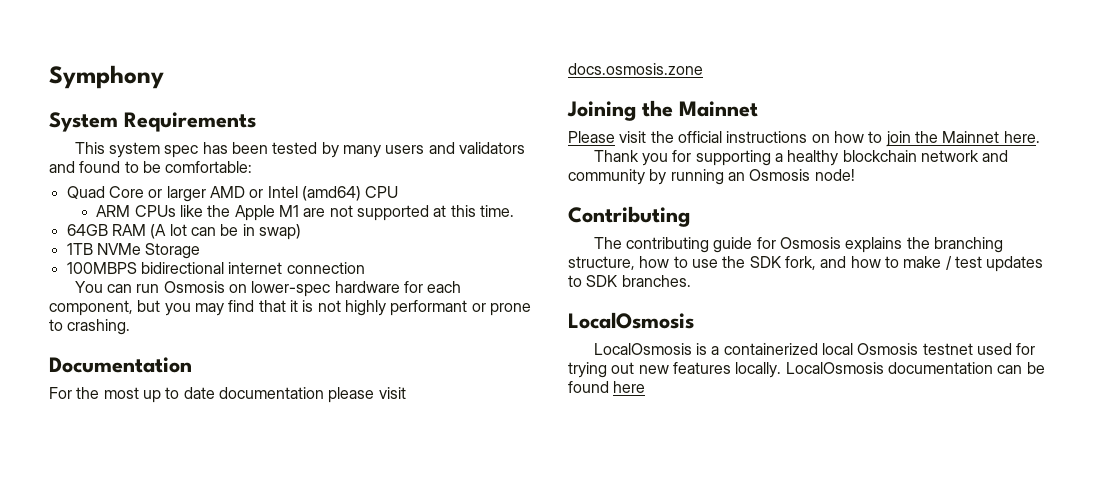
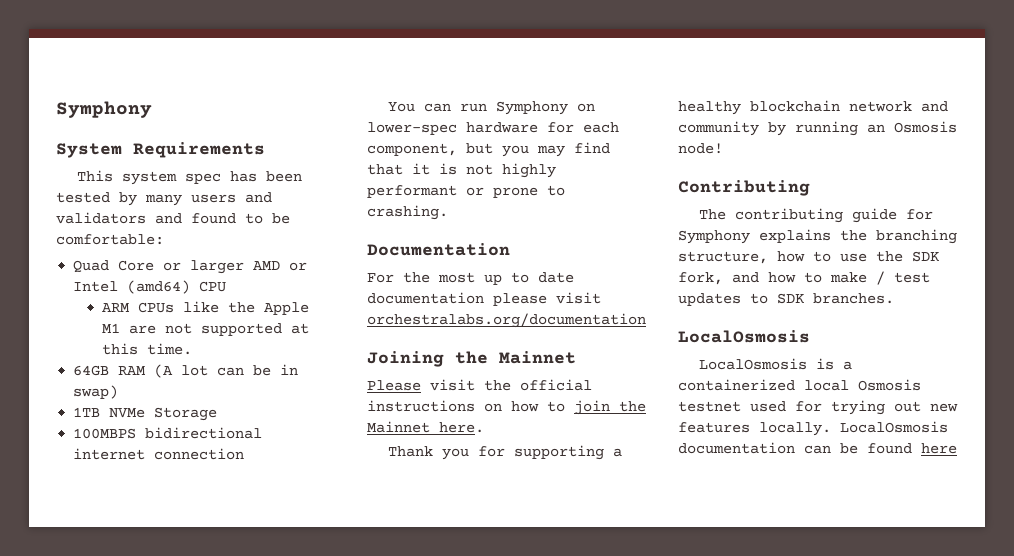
- You can run Osmosis on lower-spec hardware for each component, but you may find that it is not highly performant or prone to crashing.
+ You can run Symphony on lower-spec hardware for each component, but you may find that it is not highly performant or prone to crashing.
- For the most up to date documentation please visit docs.osmosis.zone
+ For the most up to date documentation please visit orchestralabs.org/documentation
- The contributing guide for Osmosis explains the branching structure, how to use the SDK fork, and how to make / test updates to SDK branches.
+ The contributing guide for Symphony explains the branching structure, how to use the SDK fork, and how to make / test updates to SDK branches.

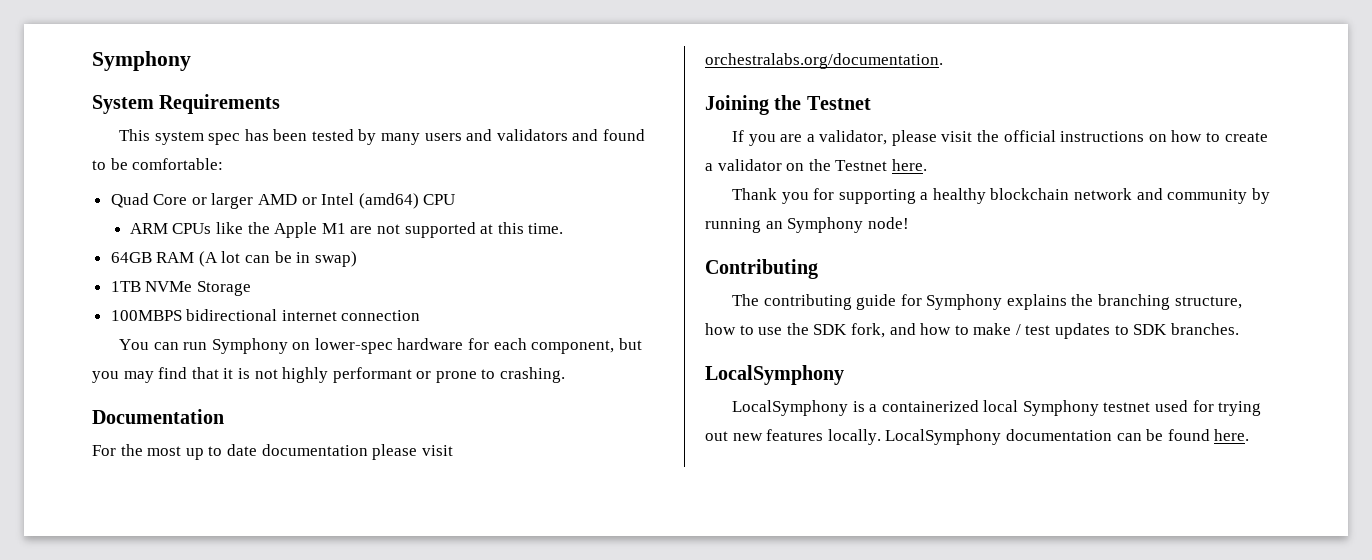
- For the most up to date documentation please visit orchestralabs.org/documentation
+ For the most up to date documentation please visit orchestralabs.org/documentation.
- Joining the Mainnet
- Please visit the official instructions on how to join the Mainnet here.
+ Joining the Testnet
+ If you are a validator, please visit the official instructions on how to create a validator on the Testnet here.
- Thank you for supporting a healthy blockchain network and community by running an Osmosis node!
+ Thank you for supporting a healthy blockchain network and community by running an Symphony node!
  The contributing guide for Symphony explains the branching structure, how to use the SDK fork, and how to make / test updates to SDK branches.
- LocalOsmosis
- LocalOsmosis is a containerized local Osmosis testnet used for trying out new features locally.
+ LocalSymphony
+ LocalSymphony is a containerized local Symphony testnet used for trying out new features locally.
- LocalOsmosis documentation can be found here
+ LocalSymphony documentation can be found here.

